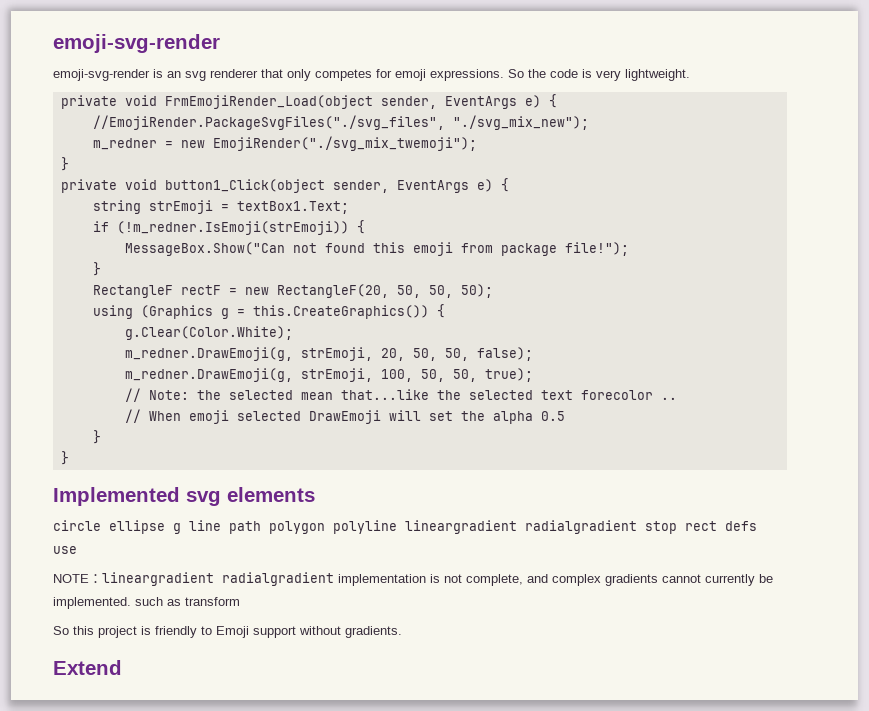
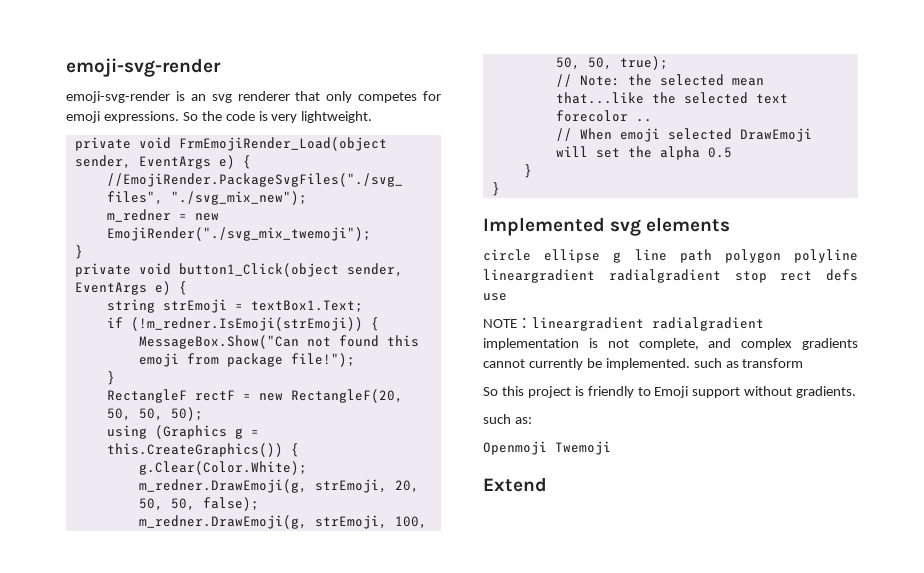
+ such as:
+ Openmoji Twemoji

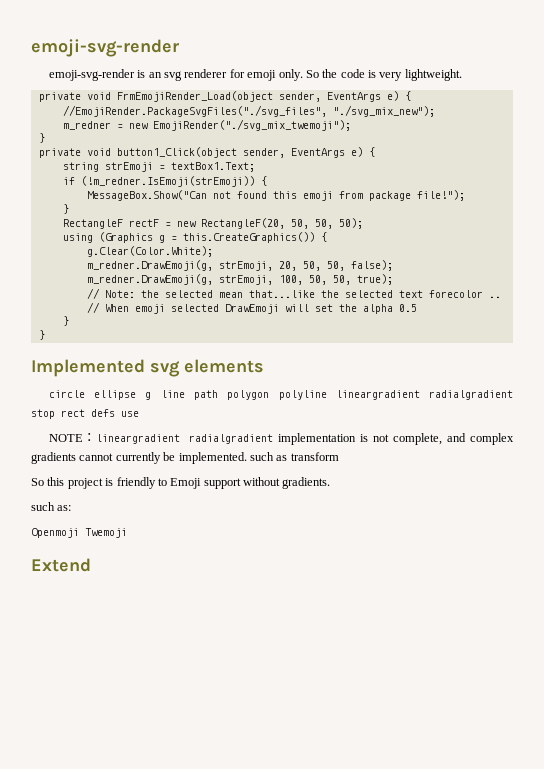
- emoji-svg-render is an svg renderer that only competes for emoji expressions.
+ emoji-svg-render is an svg renderer for emoji only.

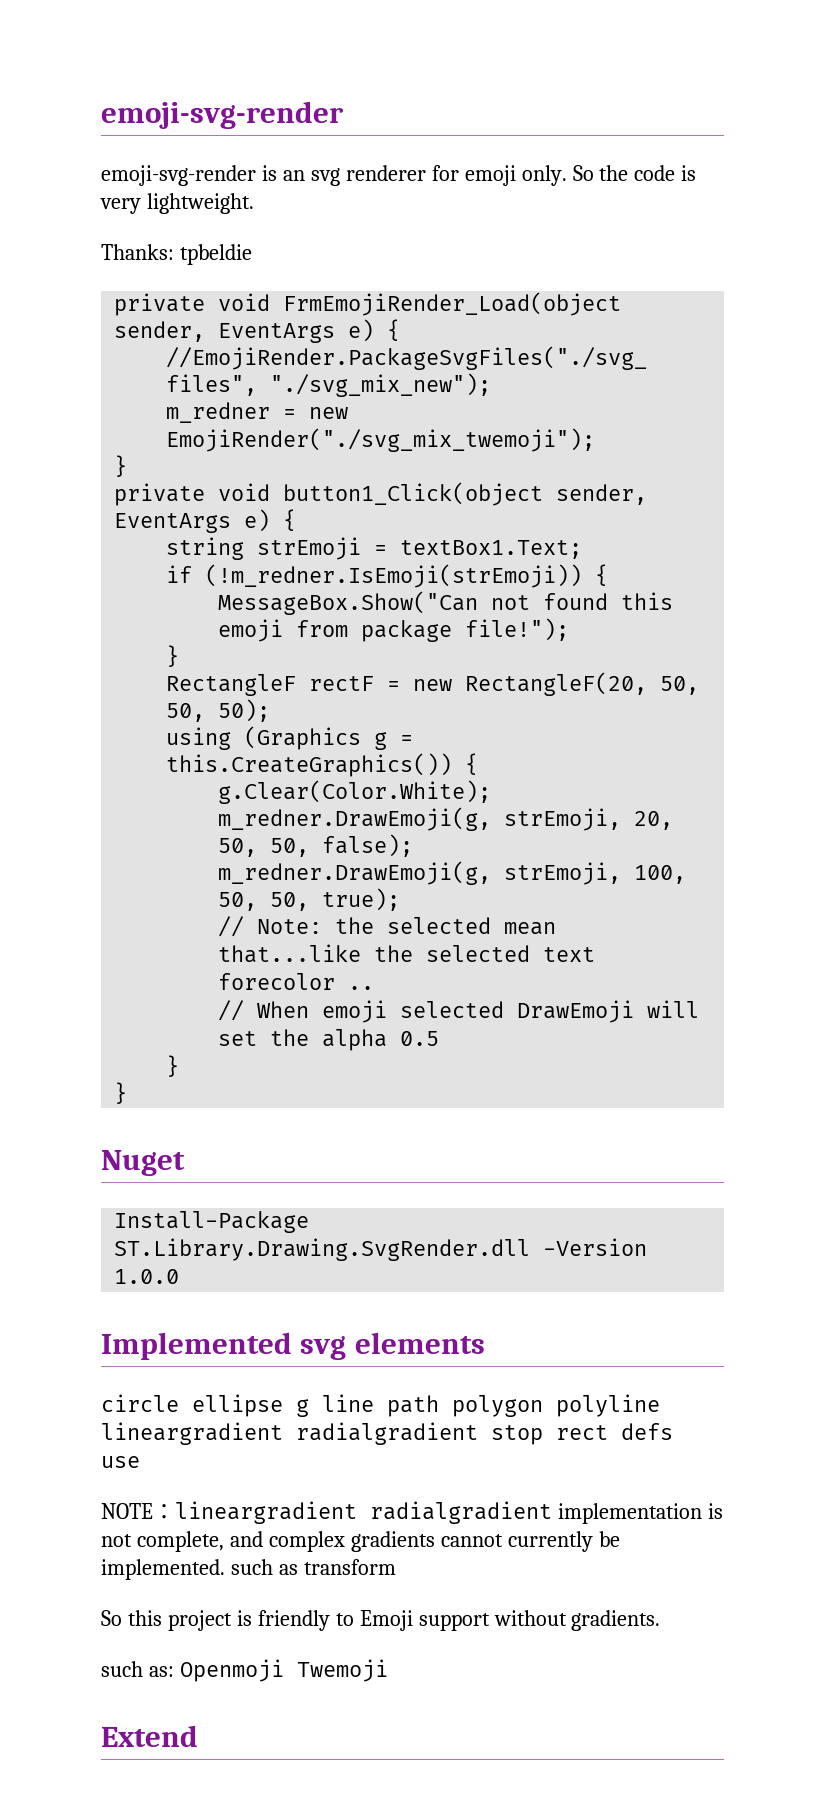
+ Thanks: tpbeldie
+ Nuget
+ Install-Package ST.Library.Drawing.SvgRender.dll -Version 1.0.0
- such as:
- Openmoji Twemoji
+ such as: Openmoji Twemoji

